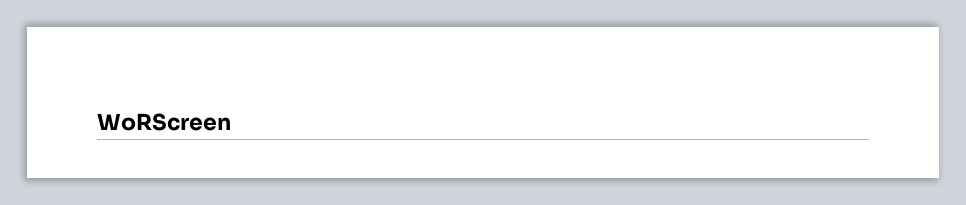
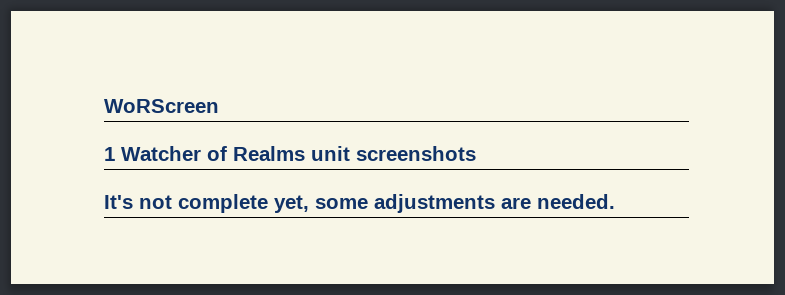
+ 1 Watcher of Realms unit screenshots
+ It's not complete yet, some adjustments are needed.

